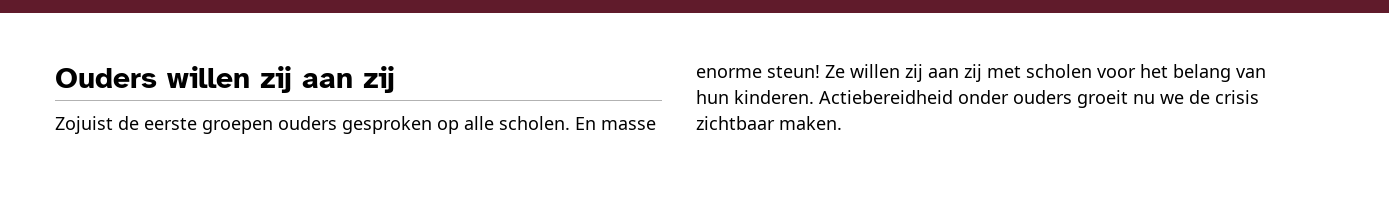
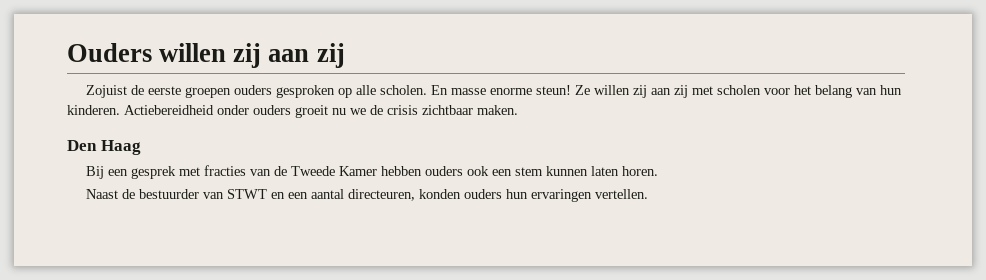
+ Den Haag
+ Bij een gesprek met fracties van de Tweede Kamer hebben ouders ook een stem kunnen laten horen.
+ Naast de bestuurder van STWT en een aantal directeuren, konden ouders hun ervaringen vertellen.

